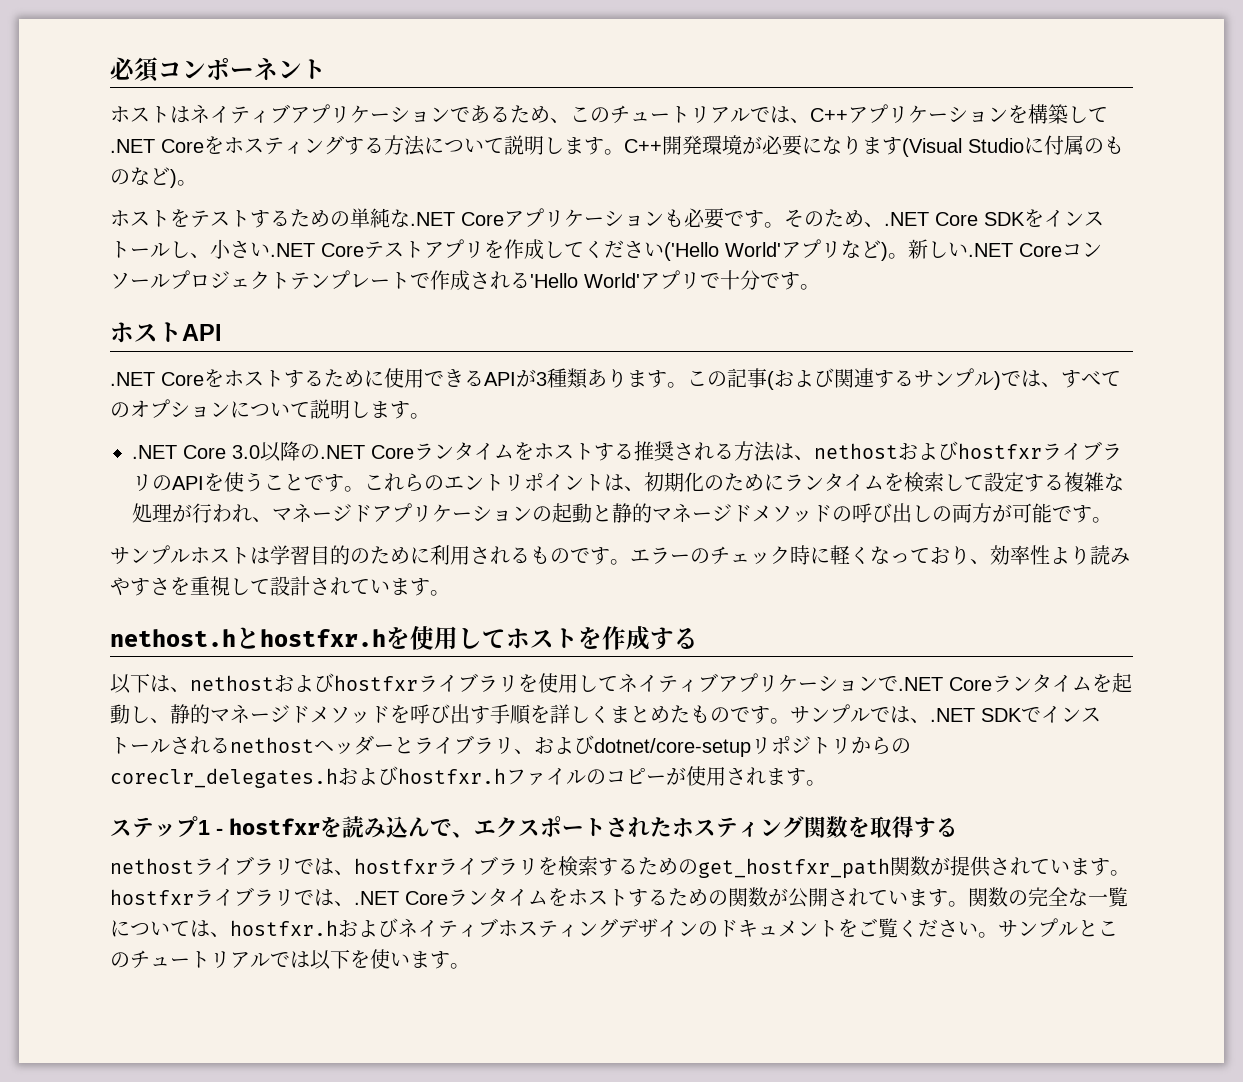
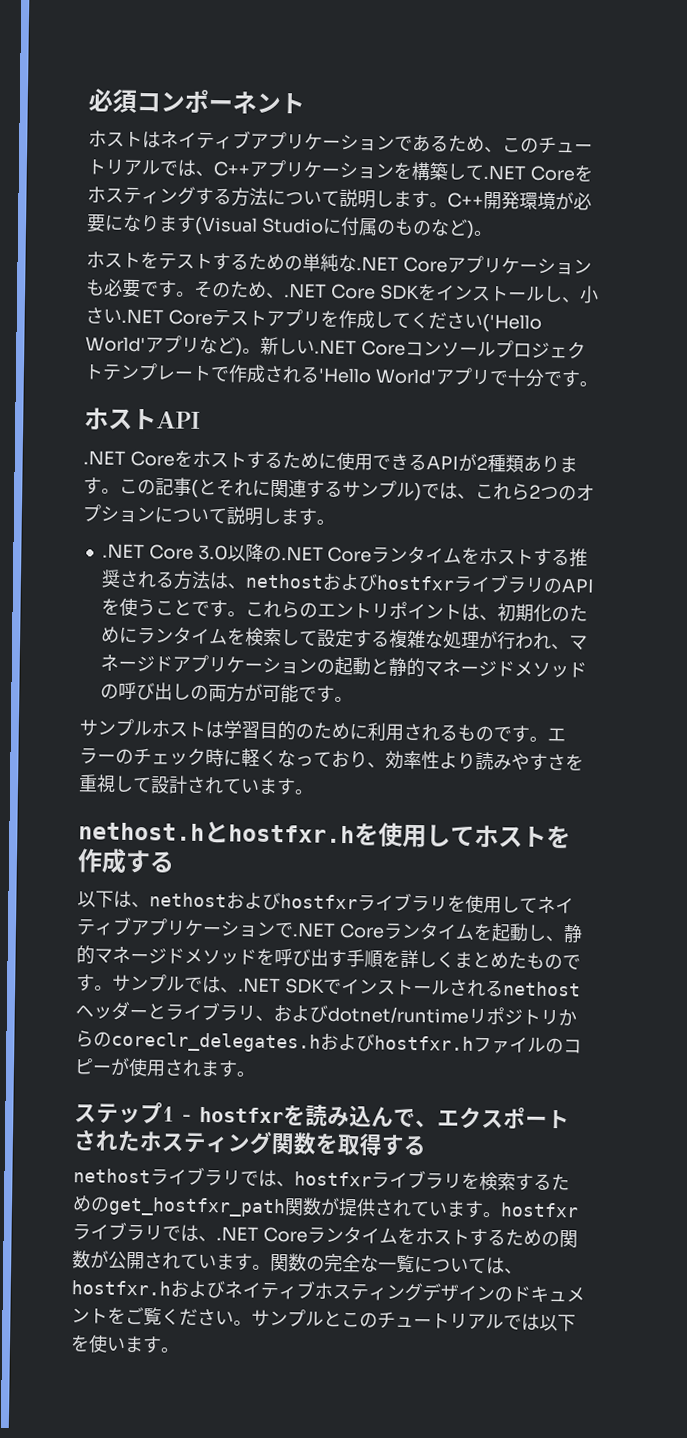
- .NET Coreをホストするために使用できるAPIが3種類あります。
+ .NET Coreをホストするために使用できるAPIが2種類あります。
- この記事(および関連するサンプル)では、すべてのオプションについて説明します。
+ この記事(とそれに関連するサンプル)では、これら2つのオプションについて説明します。
- サンプルでは、.NET SDKでインストールされるnethostヘッダーとライブラリ、およびdotnet/core-setupリポジトリからのcoreclr_delegates.hおよびhostfxr.hファイルのコピーが使用されます。
+ サンプルでは、.NET SDKでインストールされるnethostヘッダーとライブラリ、およびdotnet/runtimeリポジトリからのcoreclr_delegates.hおよびhostfxr.hファイルのコピーが使用されます。

